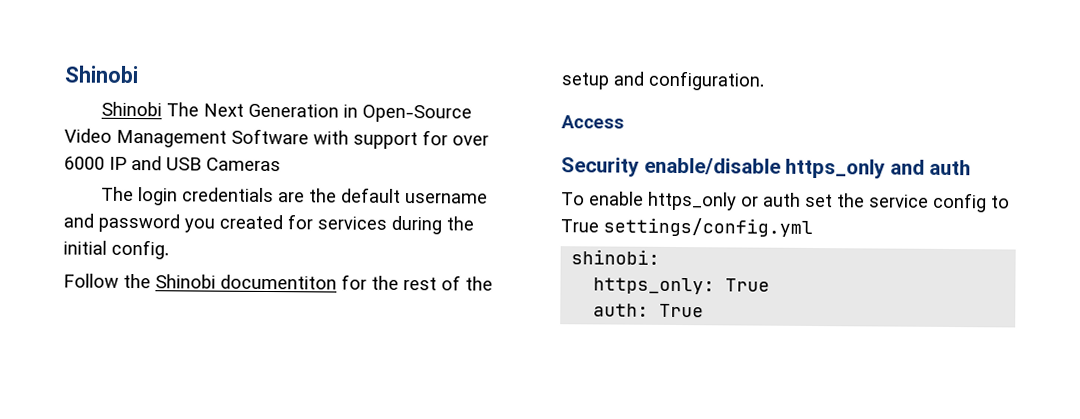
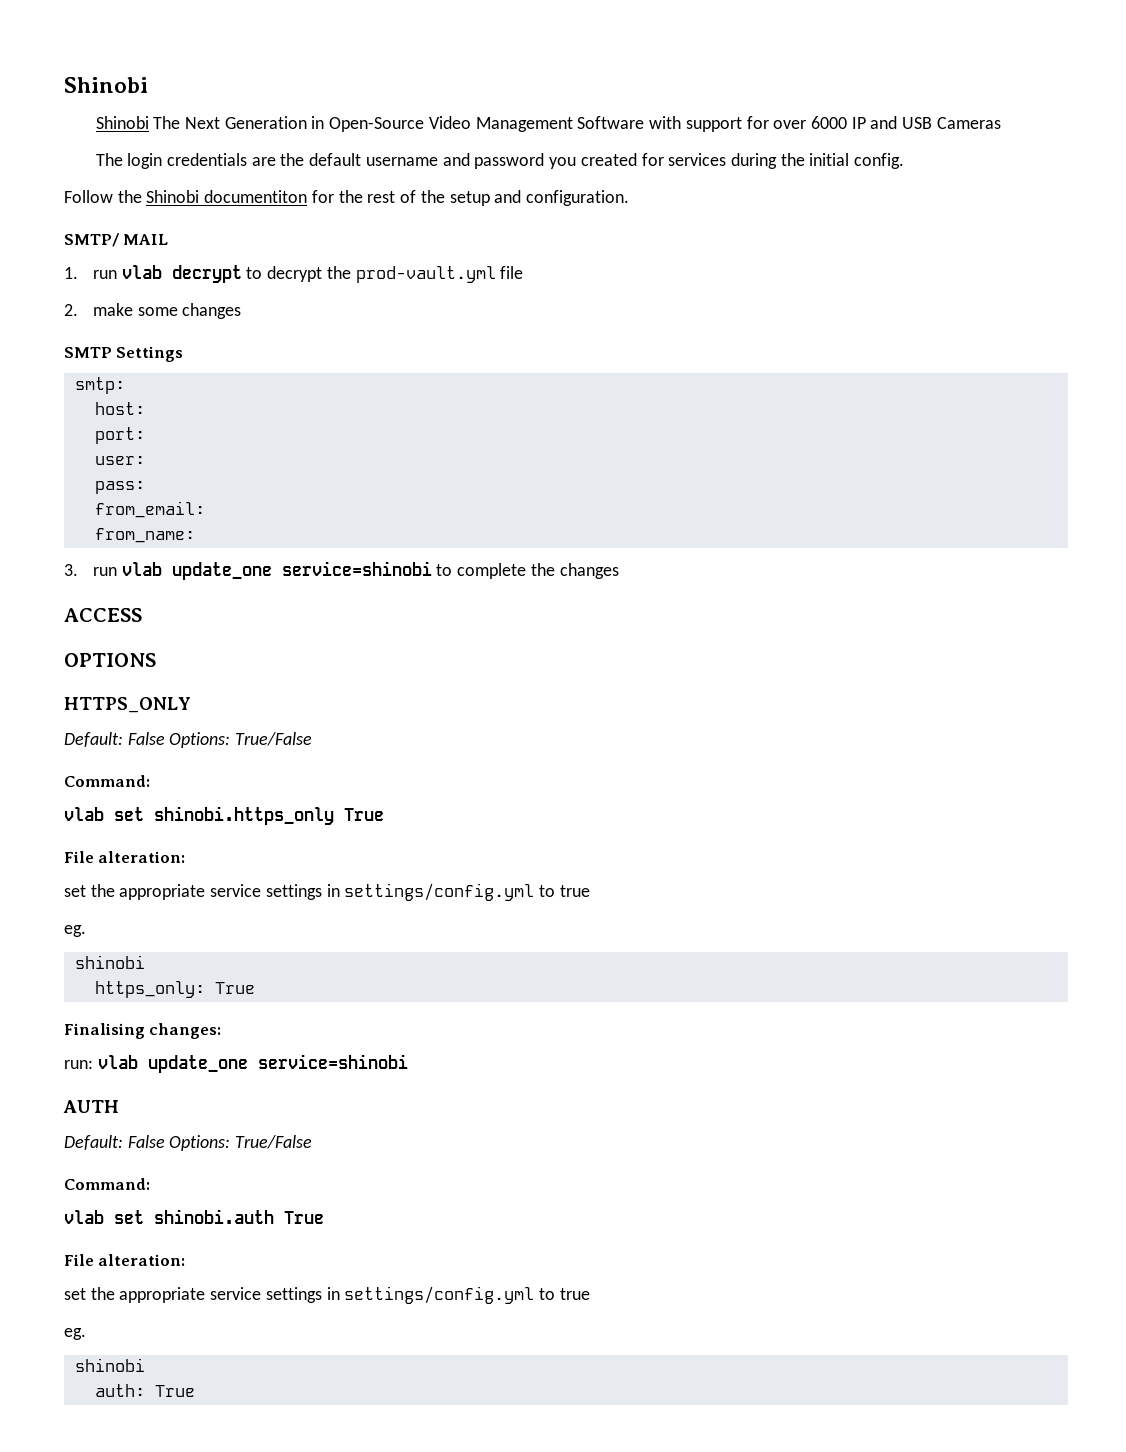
- Access
- Security enable/disable https_only and auth
- To enable https_only or auth set the service config to True settings/config.yml
- shinobi:
+ SMTP/ MAIL
+ 1. run vlab decrypt to decrypt the prod-vault.yml file
+ 2. make some changes
+ SMTP Settings
+ smtp:
+ host:
+ port:
+ user:
+ pass:
+ from_email:
+ from_name:
+ 3. run vlab update_one service=shinobi to complete the changes
+ ACCESS
+ OPTIONS
+ HTTPS_ONLY
+ Default: False Options: True/False
+ Command:
+ vlab set shinobi.https_only True
+ File alteration:
+ set the appropriate service settings in settings/config.yml to true
+ eg.
+ shinobi
  https_only: True
+ Finalising changes:
+ run: vlab update_one service=shinobi
+ AUTH
+ Default: False Options: True/False
+ Command:
+ vlab set shinobi.auth True
+ File alteration:
+ set the appropriate service settings in settings/config.yml to true
+ eg.
+ shinobi

